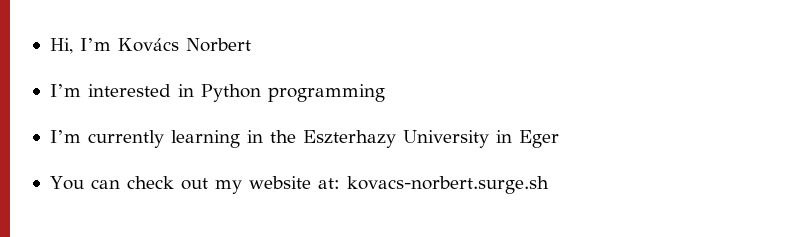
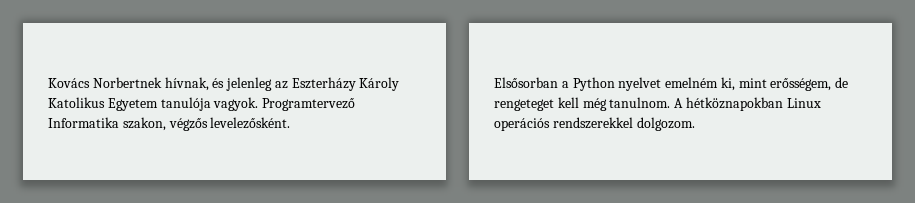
- Hi, I’m Kovács Norbert
- I’m interested in Python programming
- I’m currently learning in the Eszterhazy University in Eger
- You can check out my website at: kovacs-norbert.surge.sh
+ Kovács Norbertnek hívnak, és jelenleg az Eszterházy Károly Katolikus Egyetem tanulója vagyok. Programtervező Informatika szakon, végzős levelezősként.
+ Elsősorban a Python nyelvet emelném ki, mint erősségem, de rengeteget kell még tanulnom. A hétköznapokban Linux operációs rendszerekkel dolgozom.

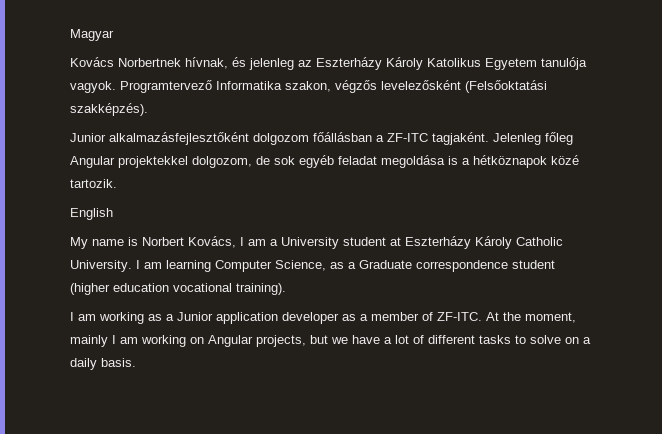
+ Magyar
- Programtervező Informatika szakon, végzős levelezősként.
- Elsősorban a Python nyelvet emelném ki, mint erősségem, de rengeteget kell még tanulnom. A hétköznapokban Linux operációs rendszerekkel dolgozom.
+ Programtervező Informatika szakon, végzős levelezősként (Felsőoktatási szakképzés).
+ Junior alkalmazásfejlesztőként dolgozom főállásban a ZF-ITC tagjaként. Jelenleg főleg Angular projektekkel dolgozom, de sok egyéb feladat megoldása is a hétköznapok közé tartozik.
+ English
+ My name is Norbert Kovács, I am a University student at Eszterházy Károly Catholic University. I am learning Computer Science, as a Graduate correspondence student (higher education vocational training).
+ I am working as a Junior application developer as a member of ZF-ITC. At the moment, mainly I am working on Angular projects, but we have a lot of different tasks to solve on a daily basis.

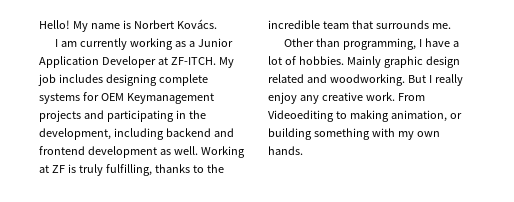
- Magyar
- Kovács Norbertnek hívnak, és jelenleg az Eszterházy Károly Katolikus Egyetem tanulója vagyok. Programtervező Informatika szakon, végzős levelezősként (Felsőoktatási szakképzés).
- Junior alkalmazásfejlesztőként dolgozom főállásban a ZF-ITC tagjaként. Jelenleg főleg Angular projektekkel dolgozom, de sok egyéb feladat megoldása is a hétköznapok közé tartozik.
- English
- My name is Norbert Kovács, I am a University student at Eszterházy Károly Catholic University. I am learning Computer Science, as a Graduate correspondence student (higher education vocational training).
- I am working as a Junior application developer as a member of ZF-ITC. At the moment, mainly I am working on Angular projects, but we have a lot of different tasks to solve on a daily basis.
+ Hello! My name is Norbert Kovács.
+ I am currently working as a Junior Application Developer at ZF-ITCH. My job includes designing complete systems for OEM Keymanagement projects and participating in the development, including backend and frontend development as well. Working at ZF is truly fulfilling, thanks to the incredible team that surrounds me.
+ Other than programming, I have a lot of hobbies. Mainly graphic design related and woodworking. But I really enjoy any creative work. From Videoediting to making animation, or building something with my own hands.

